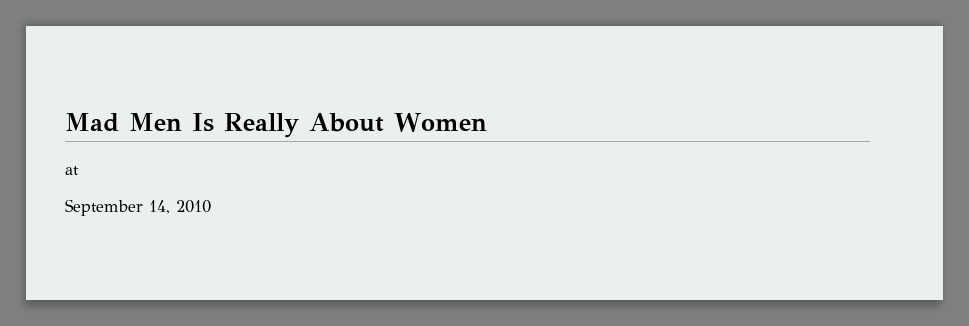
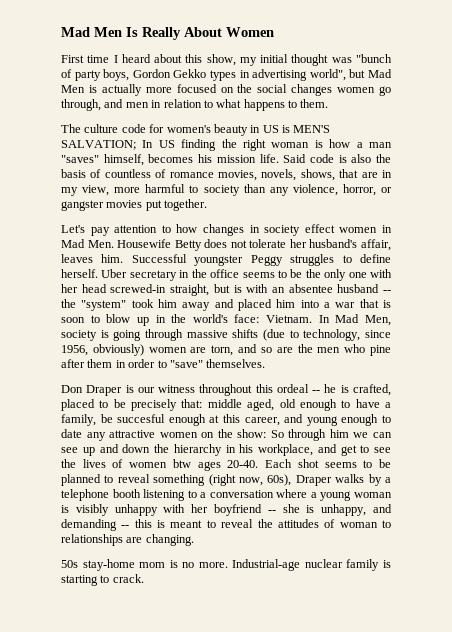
- at
- September 14, 2010
+ First time I heard about this show, my initial thought was "bunch of party boys, Gordon Gekko types in advertising world", but Mad Men is actually more focused on the social changes women go through, and men in relation to what happens to them.
+ The culture code for women's beauty in US is MEN'S SALVATION; In US finding the right woman is how a man "saves" himself, becomes his mission life. Said code is also the basis of countless of romance movies, novels, shows, that are in my view, more harmful to society than any violence, horror, or gangster movies put together.
+ Let's pay attention to how changes in society effect women in Mad Men. Housewife Betty does not tolerate her husband's affair, leaves him. Successful youngster Peggy struggles to define herself. Uber secretary in the office seems to be the only one with her head screwed-in straight, but is with an absentee husband -- the "system" took him away and placed him into a war that is soon to blow up in the world's face: Vietnam. In Mad Men, society is going through massive shifts (due to technology, since 1956, obviously) women are torn, and so are the men who pine after them in order to "save" themselves.
+ Don Draper is our witness throughout this ordeal -- he is crafted, placed to be precisely that: middle aged, old enough to have a family, be succesful enough at this career, and young enough to date any attractive women on the show: So through him we can see up and down the hierarchy in his workplace, and get to see the lives of women btw ages 20-40. Each shot seems to be planned to reveal something (right now, 60s), Draper walks by a telephone booth listening to a conversation where a young woman is visibly unhappy with her boyfriend -- she is unhappy, and demanding -- this is meant to reveal the attitudes of woman to relationships are changing.
+ 50s stay-home mom is no more. Industrial-age nuclear family is starting to crack.

